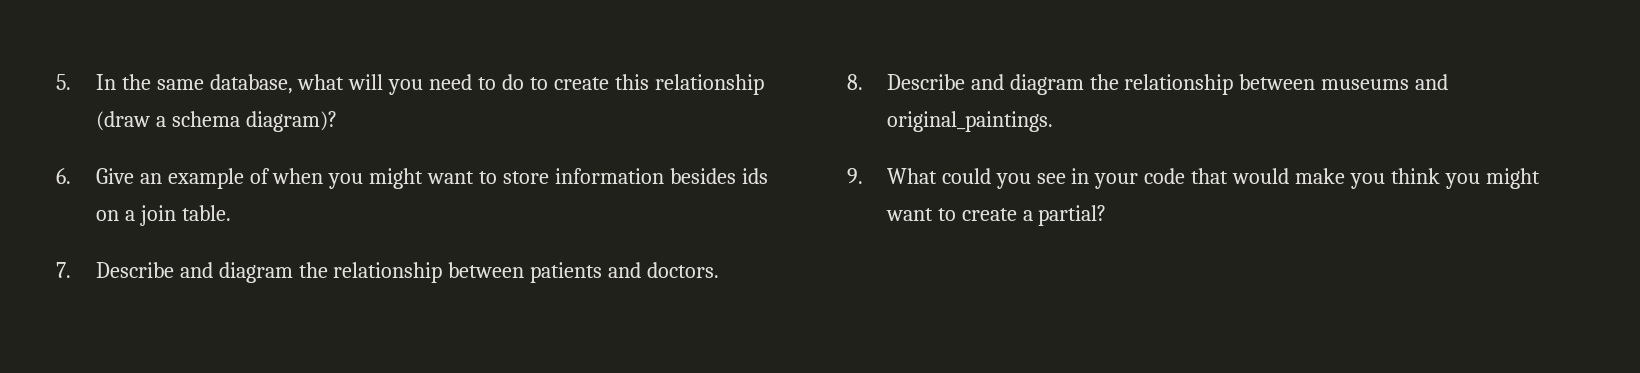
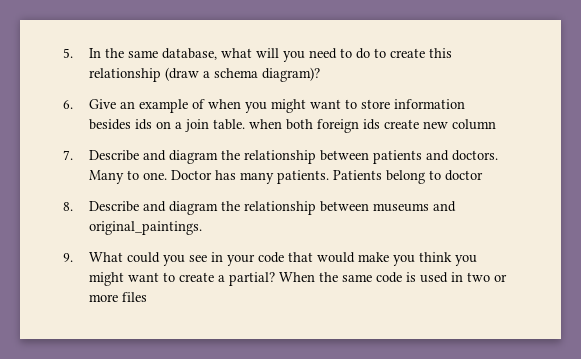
- 6. Give an example of when you might want to store information besides ids on a join table.
+ 6. Give an example of when you might want to store information besides ids on a join table. when both foreign ids create new column
+ Many to one. Doctor has many patients. Patients belong to doctor
+ When the same code is used in two or more files

